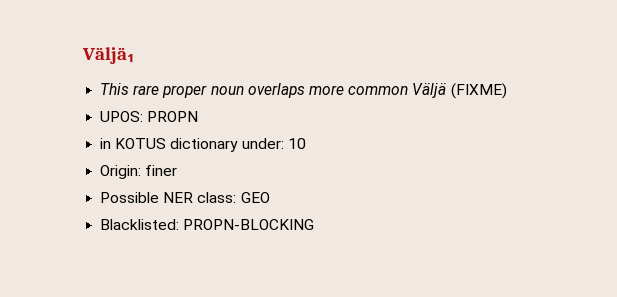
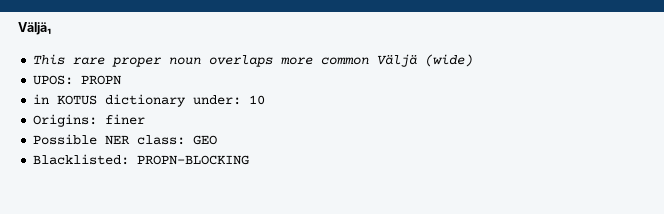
- This rare proper noun overlaps more common Väljä (FIXME)
+ This rare proper noun overlaps more common Väljä (wide)
- Origin: finer
+ Origins: finer

